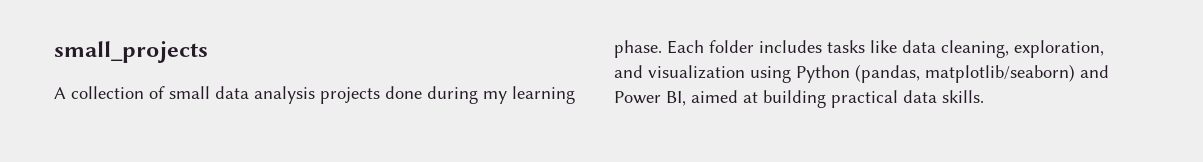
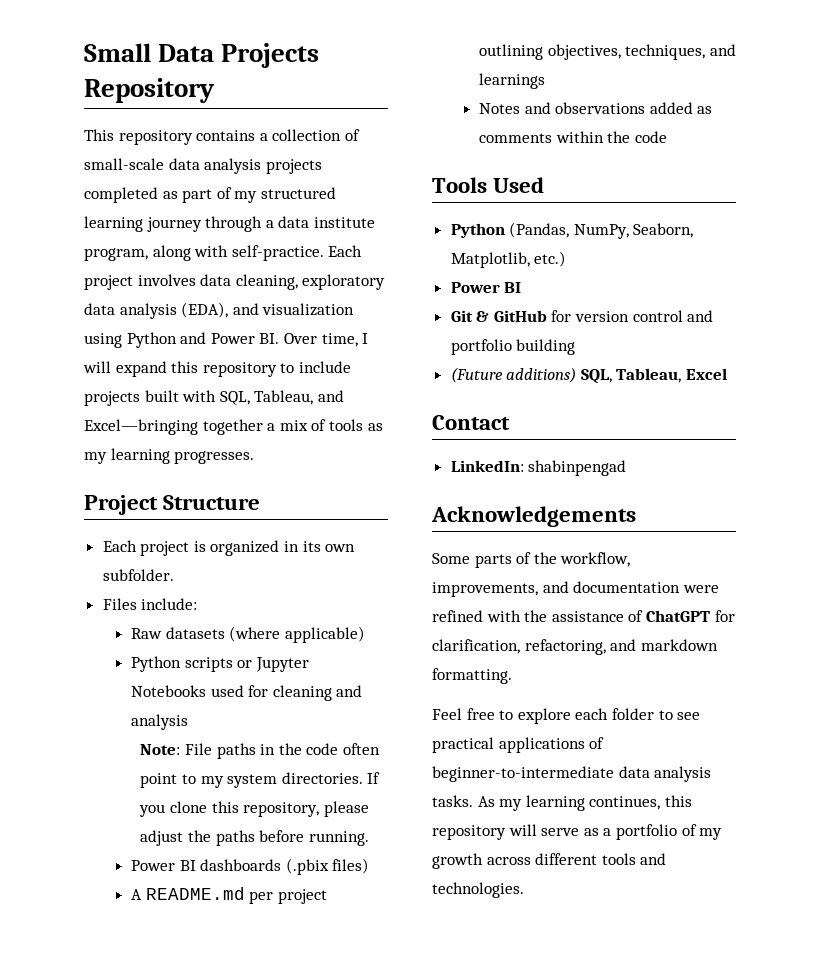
- small_projects
- A collection of small data analysis projects done during my learning phase. Each folder includes tasks like data cleaning, exploration, and visualization using Python (pandas, matplotlib/seaborn) and Power BI, aimed at building practical data skills.
+ Small Data Projects Repository
+ This repository contains a collection of small-scale data analysis projects completed as part of my structured learning journey through a data institute program, along with self-practice. Each project involves data cleaning, exploratory data analysis (EDA), and visualization using Python and Power BI. Over time, I will expand this repository to include projects built with SQL, Tableau, and Excel—bringing together a mix of tools as my learning progresses.
+ Project Structure
+ Each project is organized in its own subfolder.
+ Files include:
+ Raw datasets (where applicable)
+ Python scripts or Jupyter Notebooks used for cleaning and analysis
+ Note: File paths in the code often point to my system directories. If you clone this repository, please adjust the paths before running.
+ Power BI dashboards (.pbix files)
+ A README.md per project outlining objectives, techniques, and learnings
+ Notes and observations added as comments within the code
+ Tools Used
+ Python (Pandas, NumPy, Seaborn, Matplotlib, etc.)
+ Power BI
+ Git & GitHub for version control and portfolio building
+ (Future additions) SQL, Tableau, Excel
+ Contact
+ LinkedIn: shabinpengad
+ Acknowledgements
+ Some parts of the workflow, improvements, and documentation were refined with the assistance of ChatGPT for clarification, refactoring, and markdown formatting.
+ Feel free to explore each folder to see practical applications of beginner-to-intermediate data analysis tasks. As my learning continues, this repository will serve as a portfolio of my growth across different tools and technologies.

